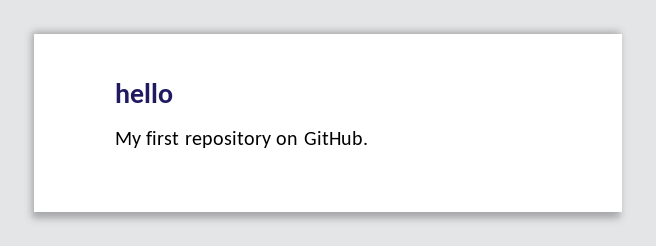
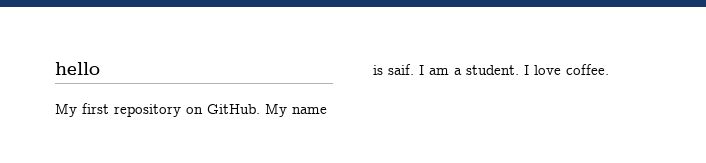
+ My name is saif. I am a student. I love coffee.

